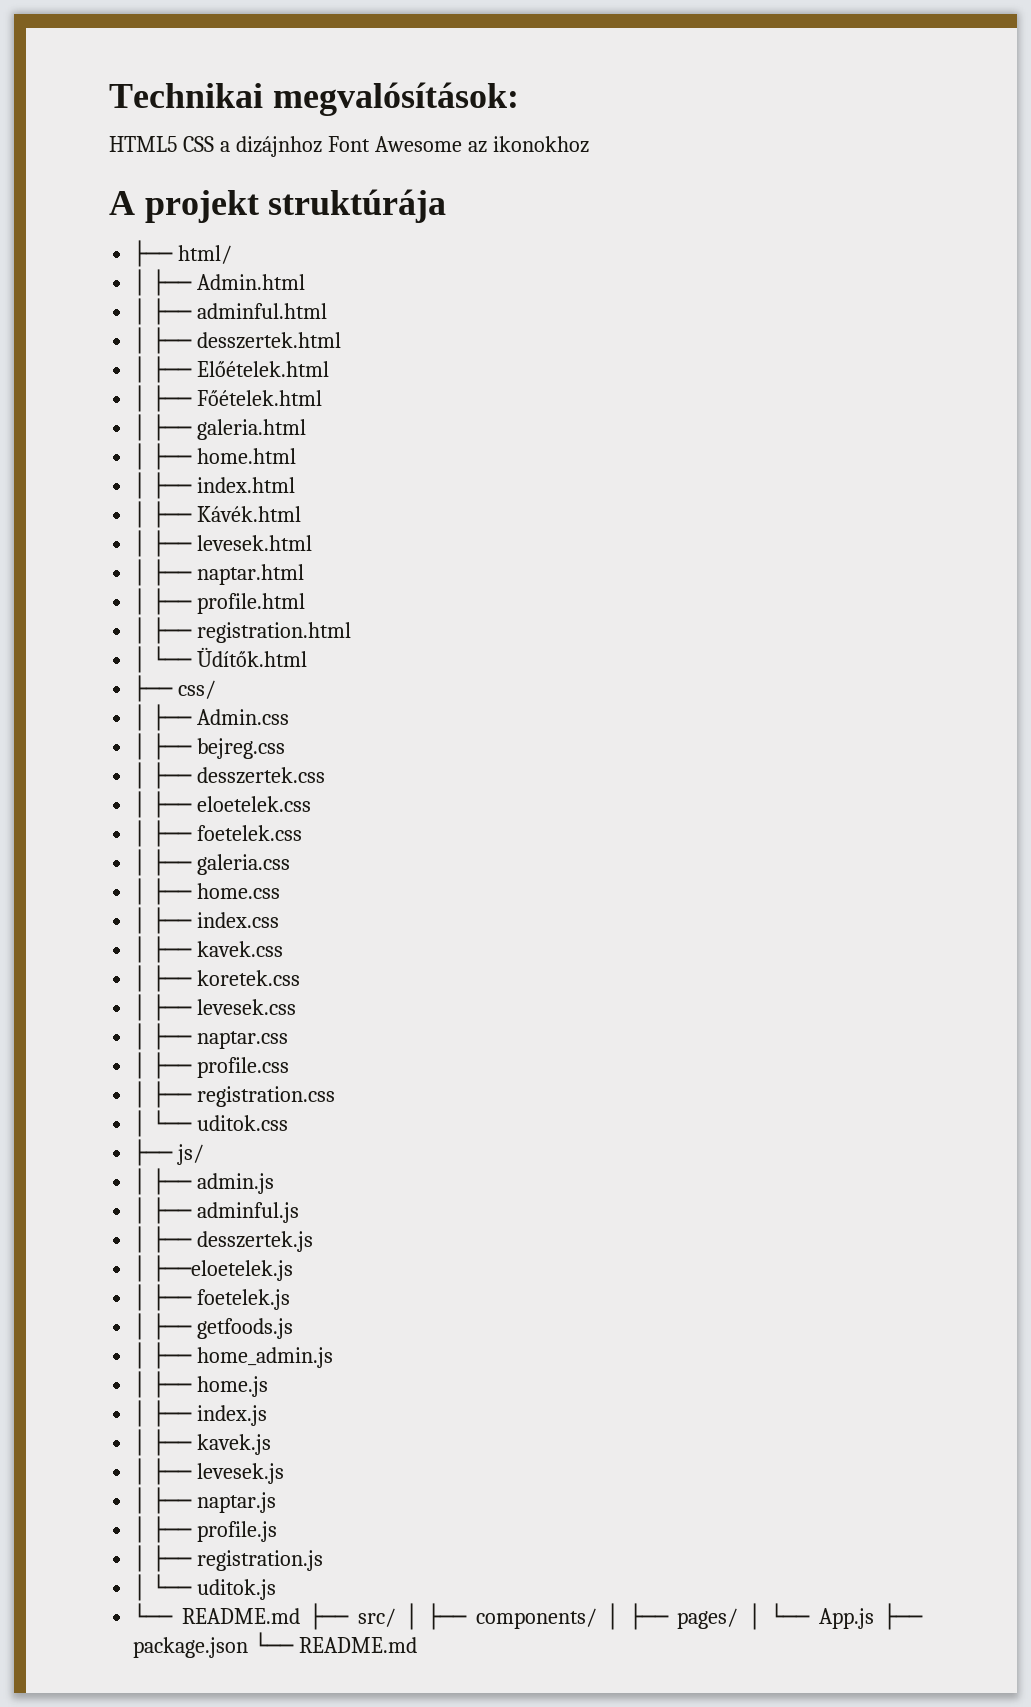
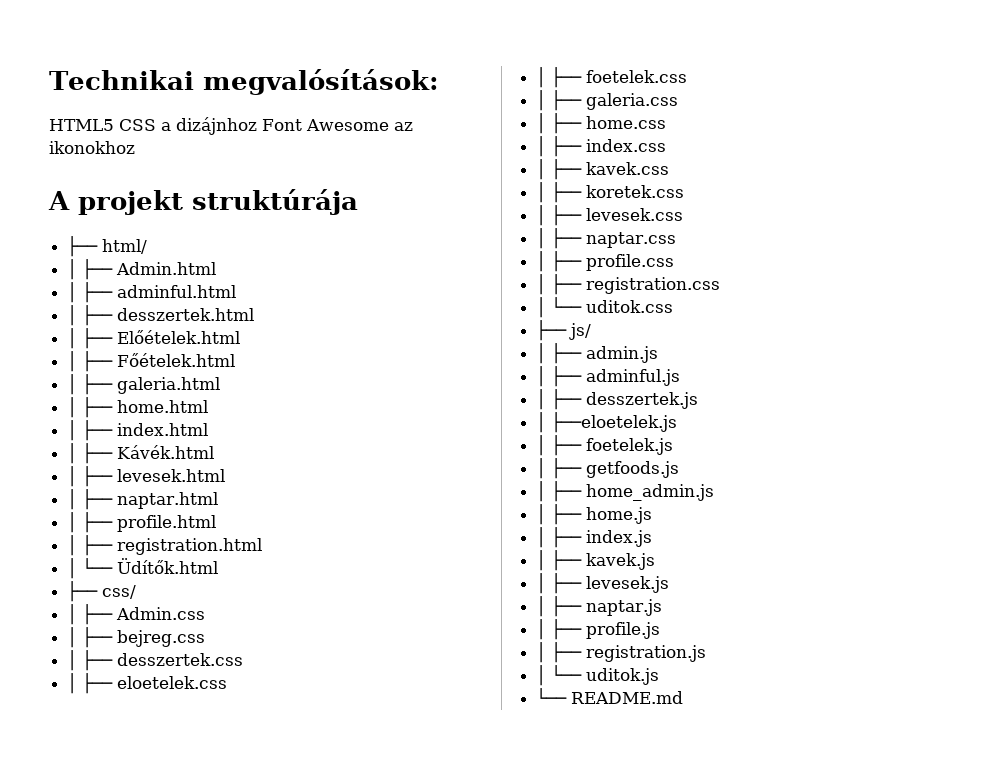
- └── README.md ├── src/ │ ├── components/ │ ├── pages/ │ └── App.js ├── package.json └── README.md
+ └── README.md

